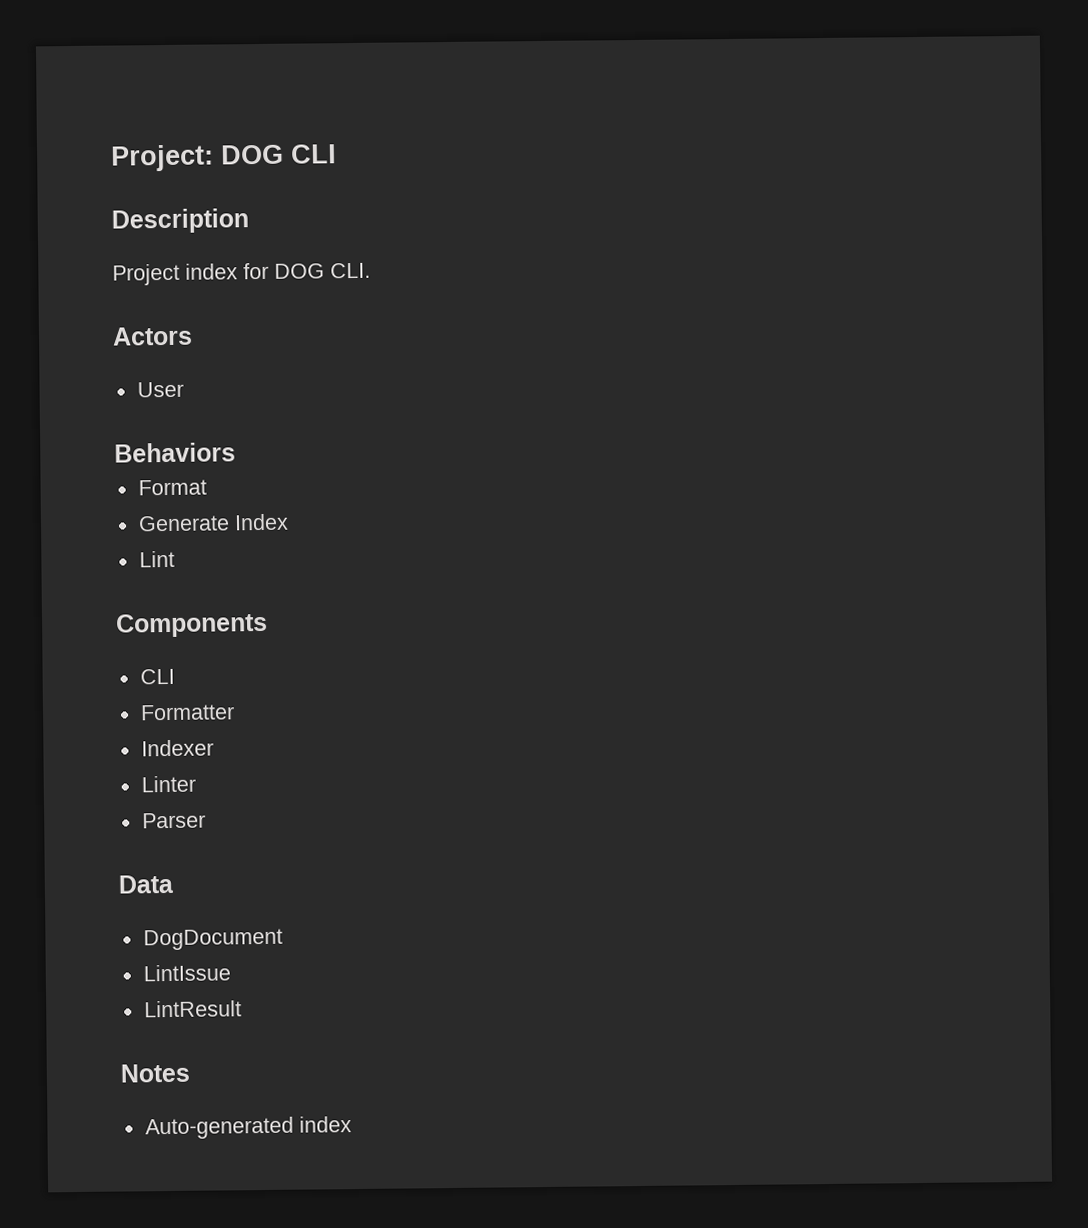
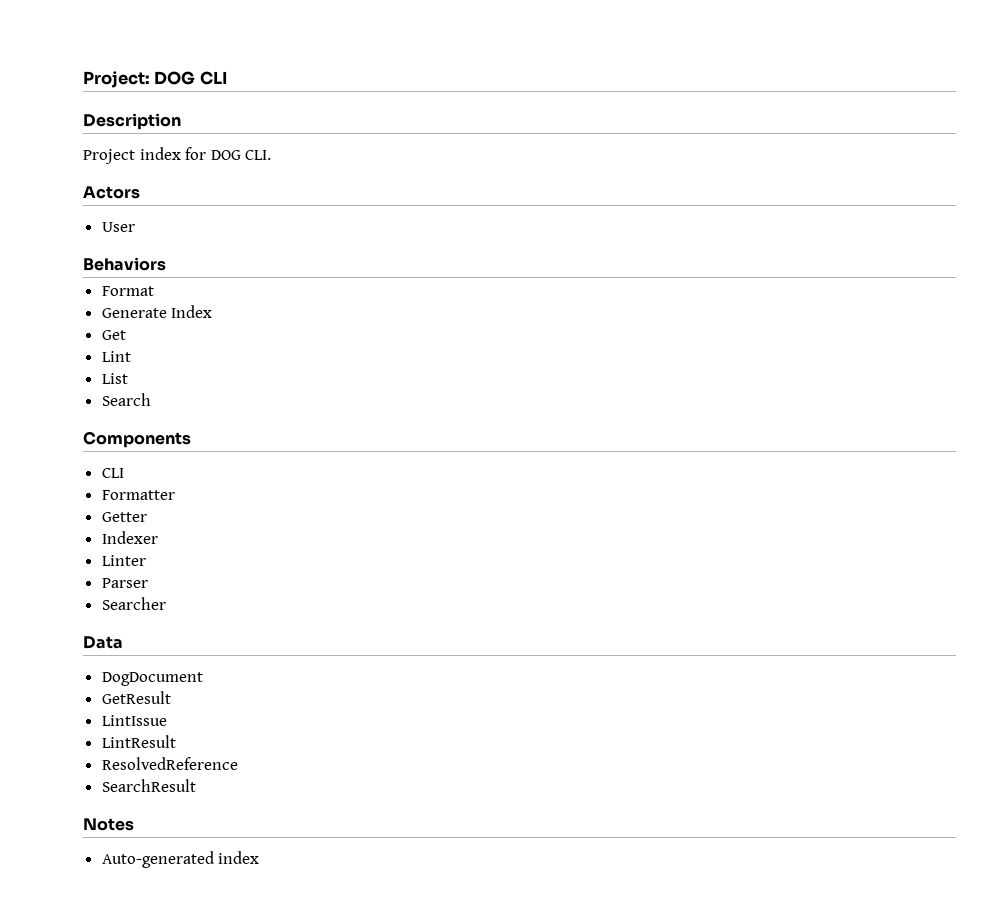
+ Get
+ List
+ Search
+ Getter
+ Searcher
+ GetResult
+ ResolvedReference
+ SearchResult

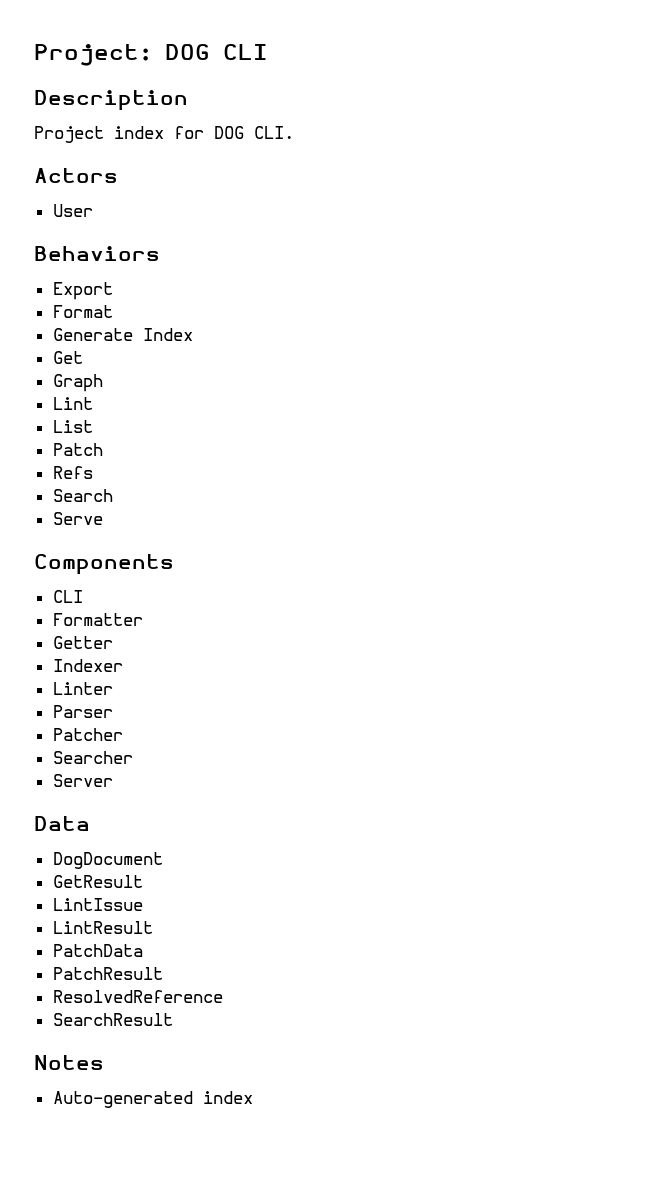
+ Export
+ Graph
+ Patch
+ Refs
+ Serve
+ Patcher
+ Server
+ PatchData
+ PatchResult

